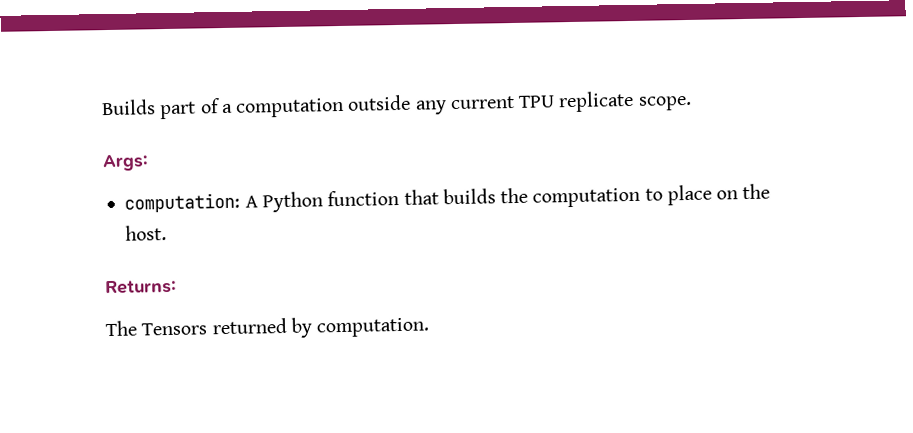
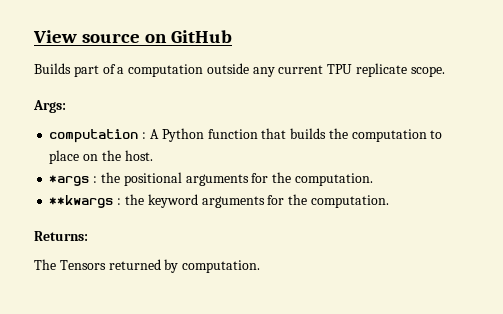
+ View source on GitHub
- computation: A Python function that builds the computation to place on the host.
+ computation : A Python function that builds the computation to place on the host.
+ *args : the positional arguments for the computation.
+ **kwargs : the keyword arguments for the computation.

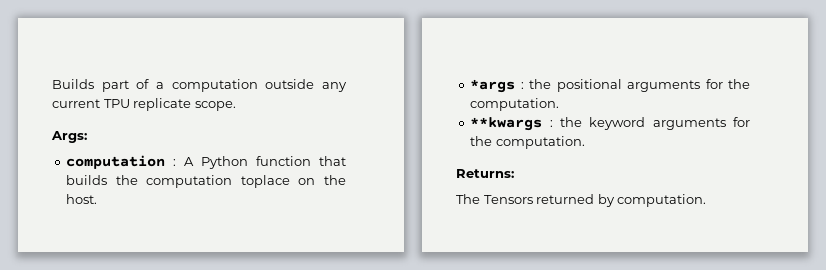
- View source on GitHub
- computation : A Python function that builds the computation to place on the host.
+ computation : A Python function that builds the computation toplace on the host.

